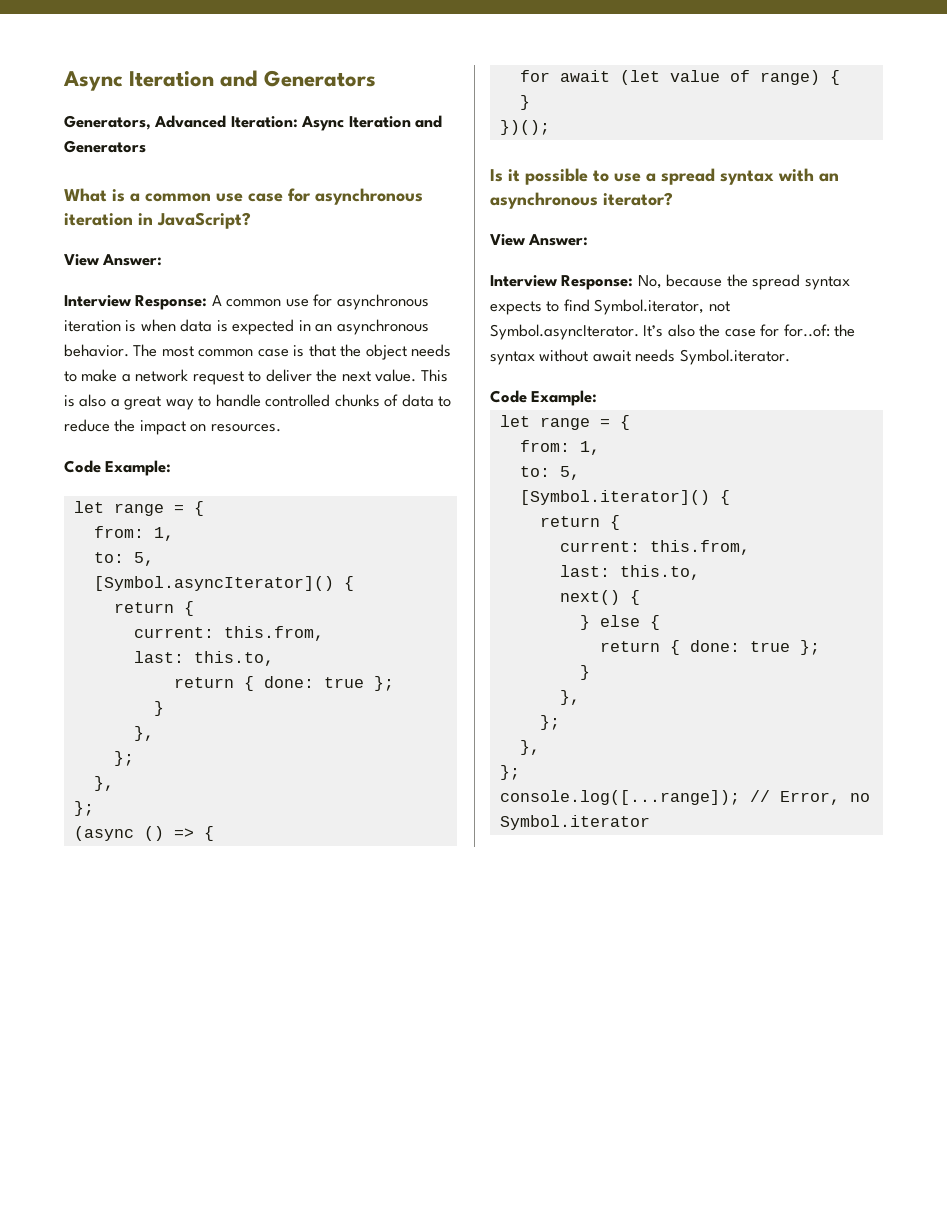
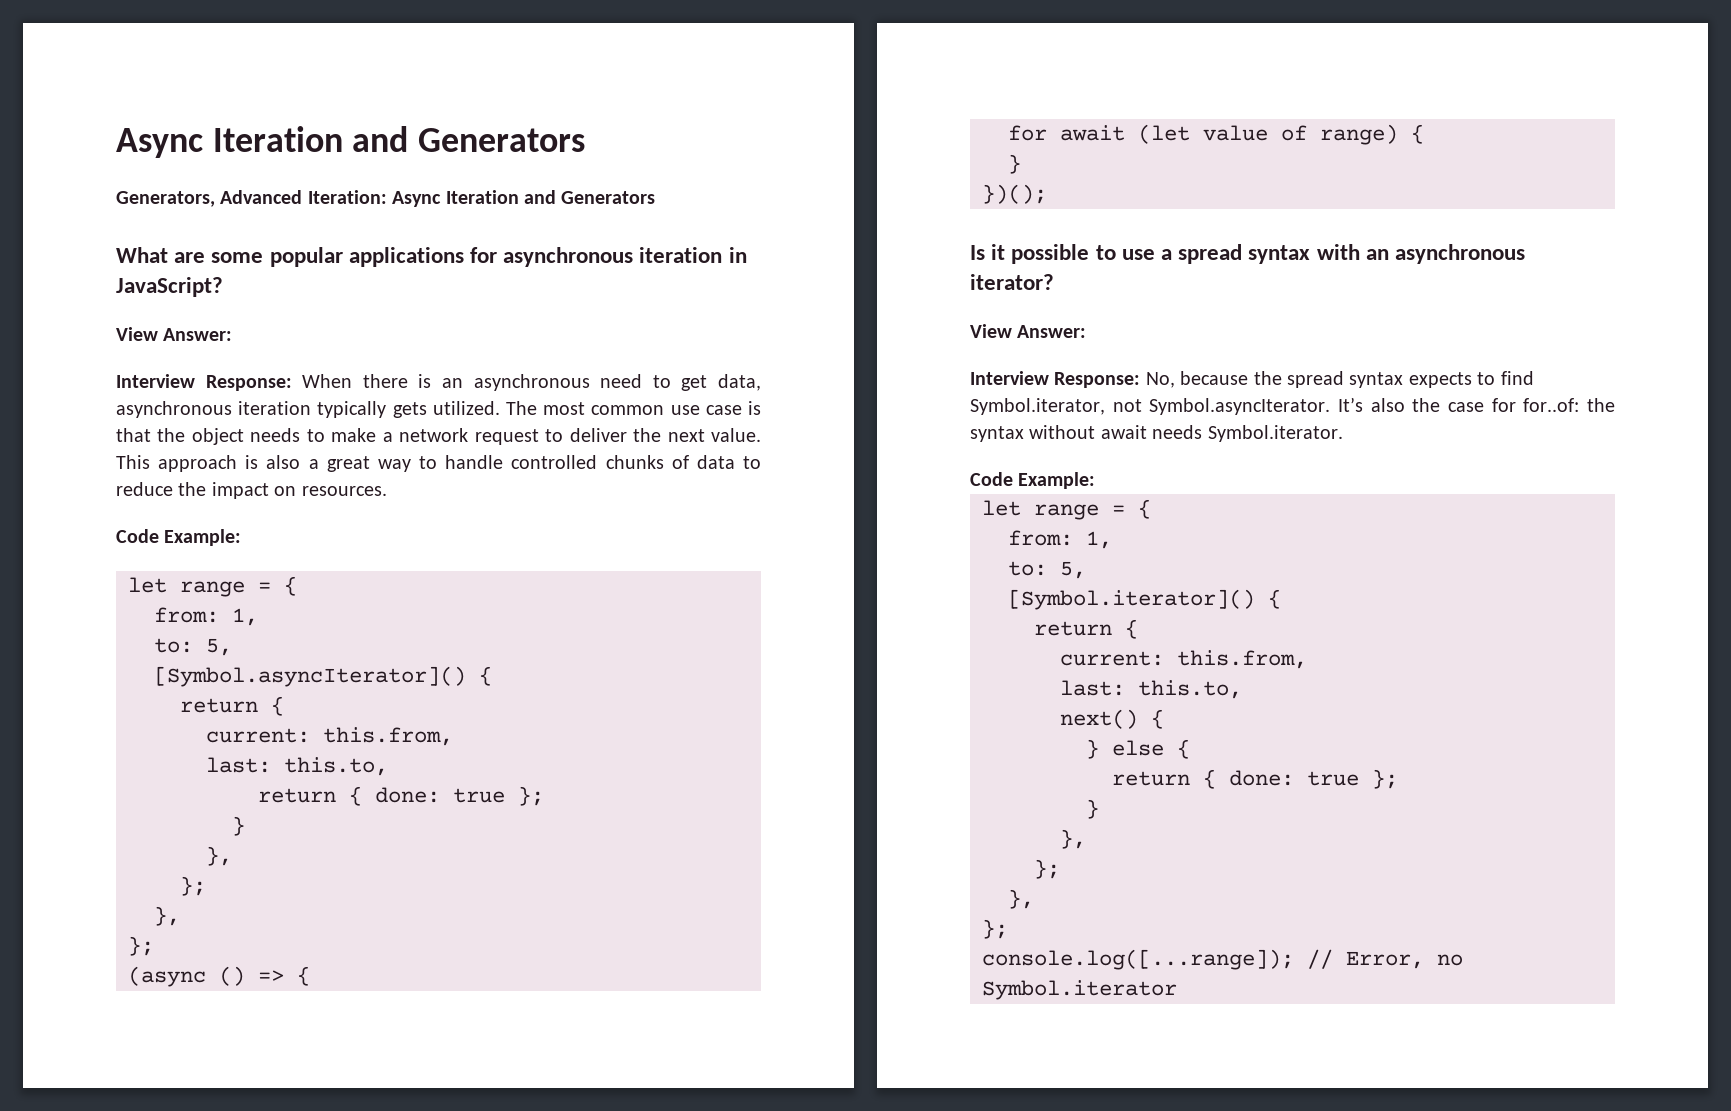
- What is a common use case for asynchronous iteration in JavaScript?
+ What are some popular applications for asynchronous iteration in JavaScript?
- Interview Response: A common use for asynchronous iteration is when data is expected in an asynchronous behavior.
+ Interview Response: When there is an asynchronous need to get data, asynchronous iteration typically gets utilized.
- The most common case is that the object needs to make a network request to deliver the next value.
+ The most common use case is that the object needs to make a network request to deliver the next value.
- This is also a great way to handle controlled chunks of data to reduce the impact on resources.
+ This approach is also a great way to handle controlled chunks of data to reduce the impact on resources.

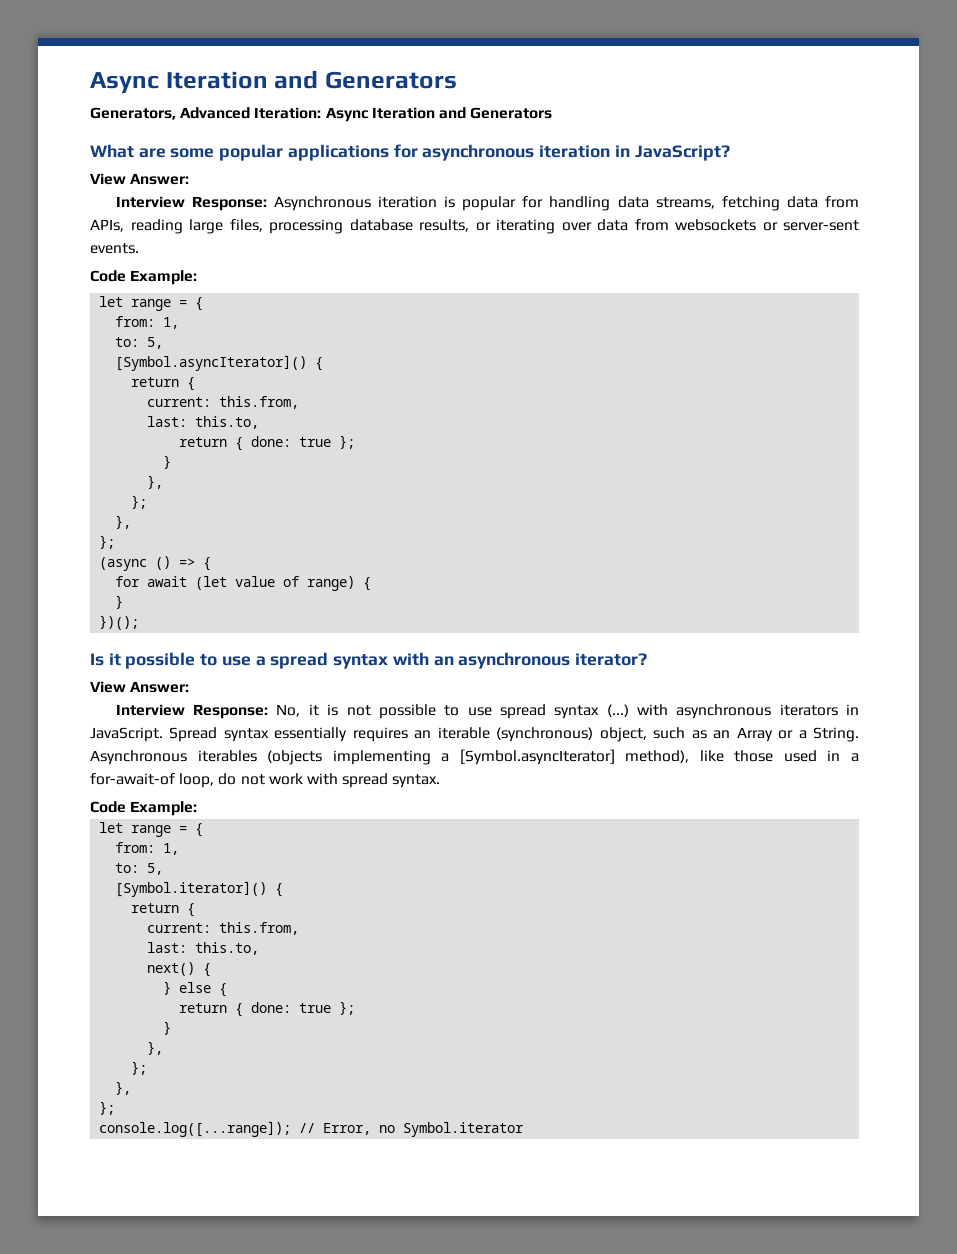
- Interview Response: When there is an asynchronous need to get data, asynchronous iteration typically gets utilized. The most common use case is that the object needs to make a network request to deliver the next value. This approach is also a great way to handle controlled chunks of data to reduce the impact on resources.
+ Interview Response: Asynchronous iteration is popular for handling data streams, fetching data from APIs, reading large files, processing database results, or iterating over data from websockets or server-sent events.
- Interview Response: No, because the spread syntax expects to find Symbol.iterator, not Symbol.asyncIterator. It’s also the case for for..of: the syntax without await needs Symbol.iterator.
+ Interview Response: No, it is not possible to use spread syntax (...) with asynchronous iterators in JavaScript. Spread syntax essentially requires an iterable (synchronous) object, such as an Array or a String. Asynchronous iterables (objects implementing a [Symbol.asyncIterator] method), like those used in a for-await-of loop, do not work with spread syntax.

